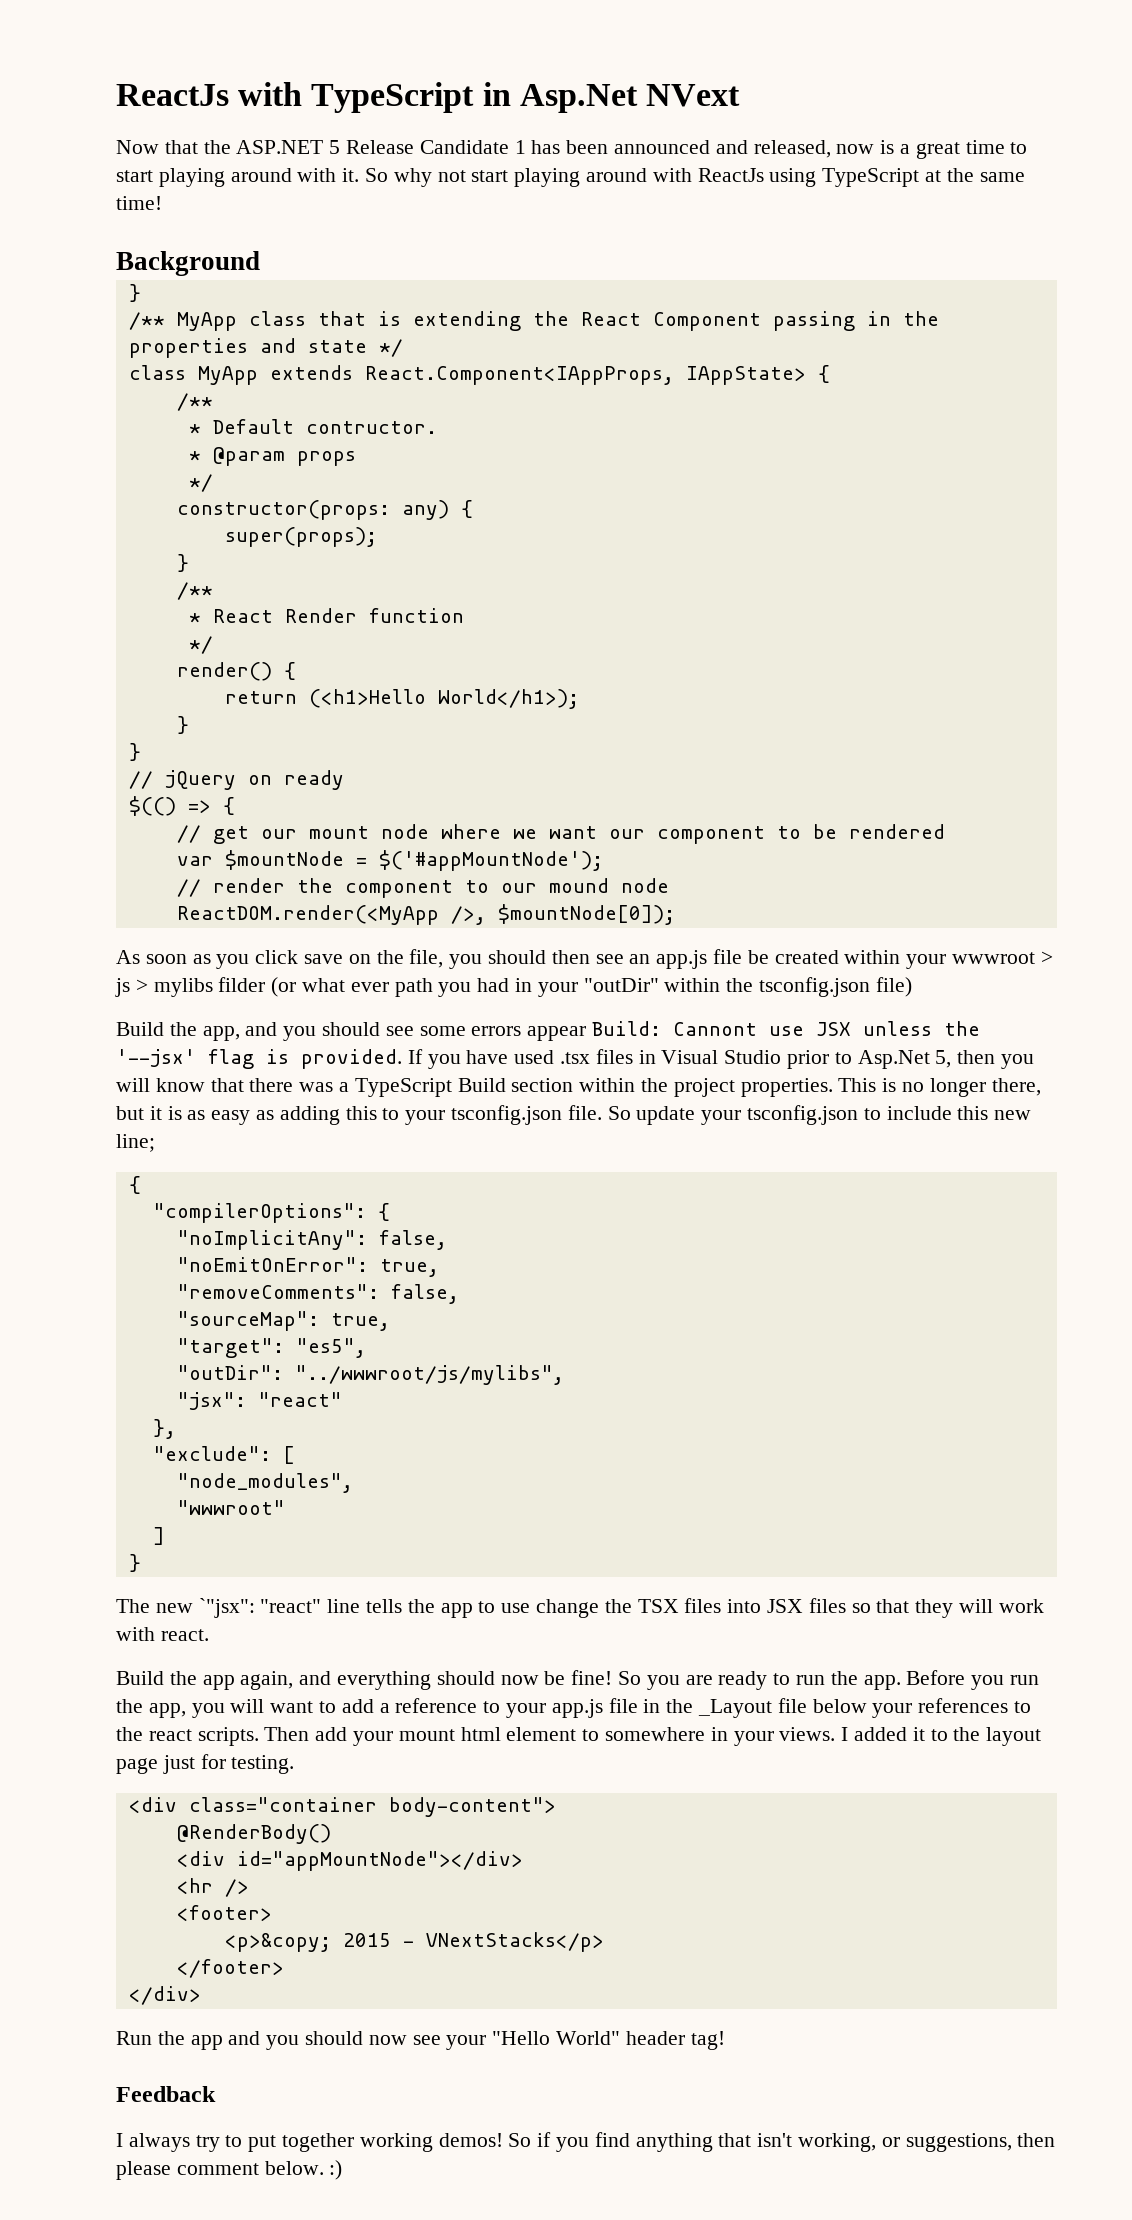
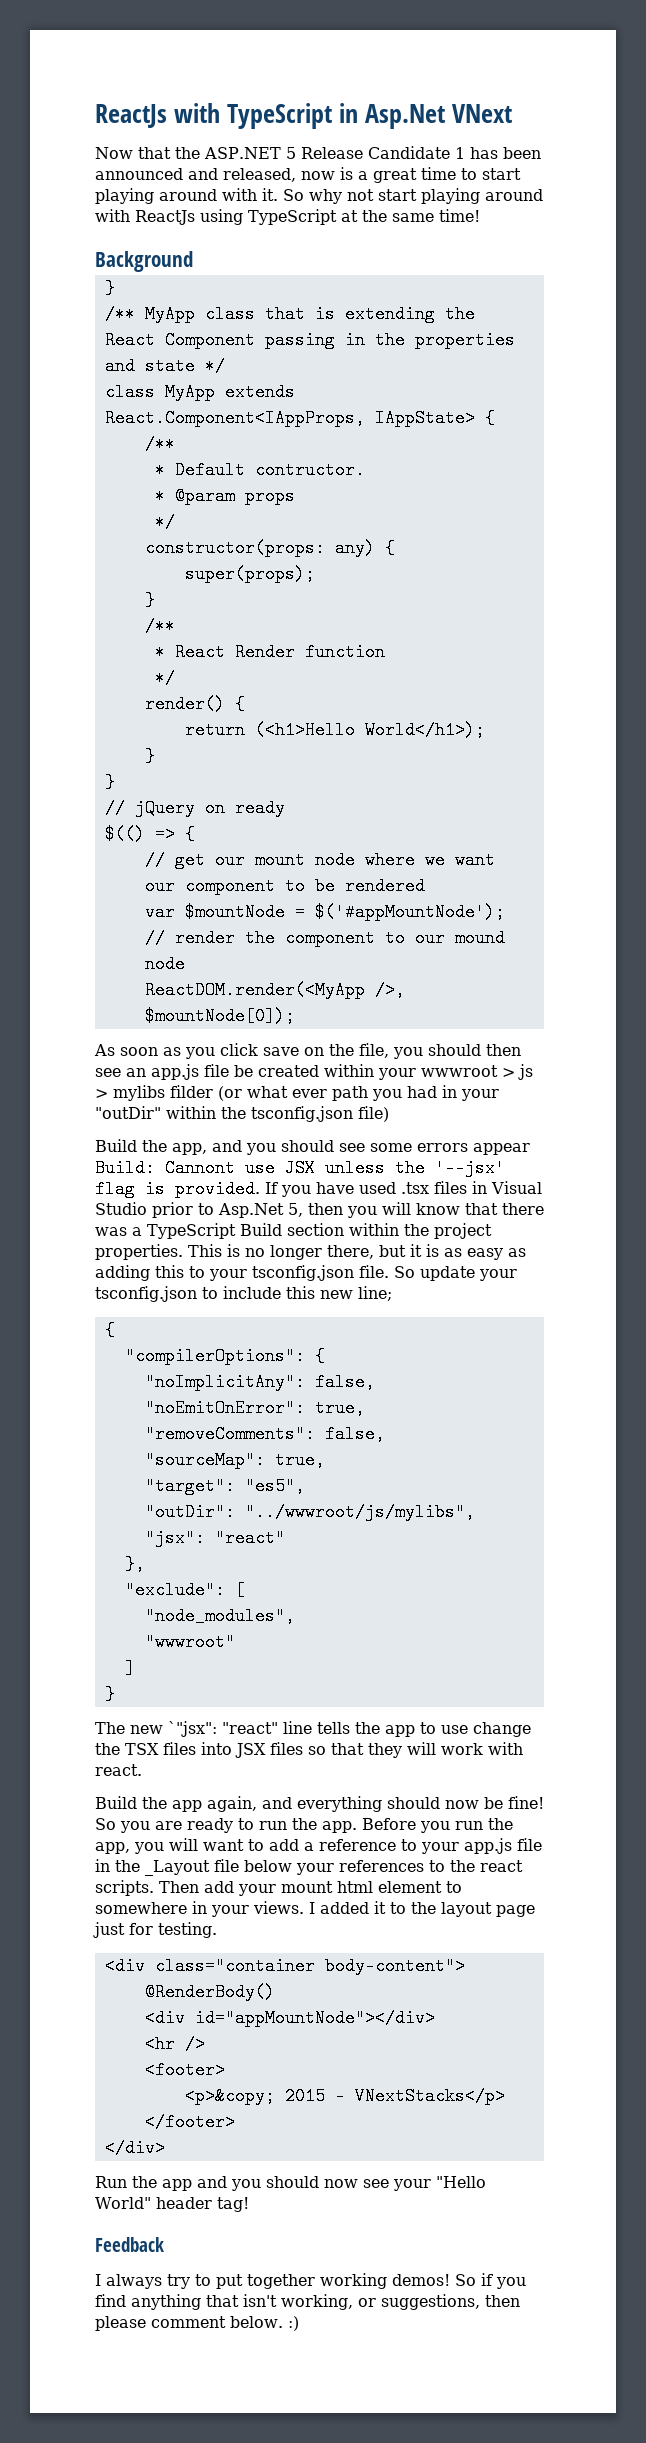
- ReactJs with TypeScript in Asp.Net NVext
+ ReactJs with TypeScript in Asp.Net VNext

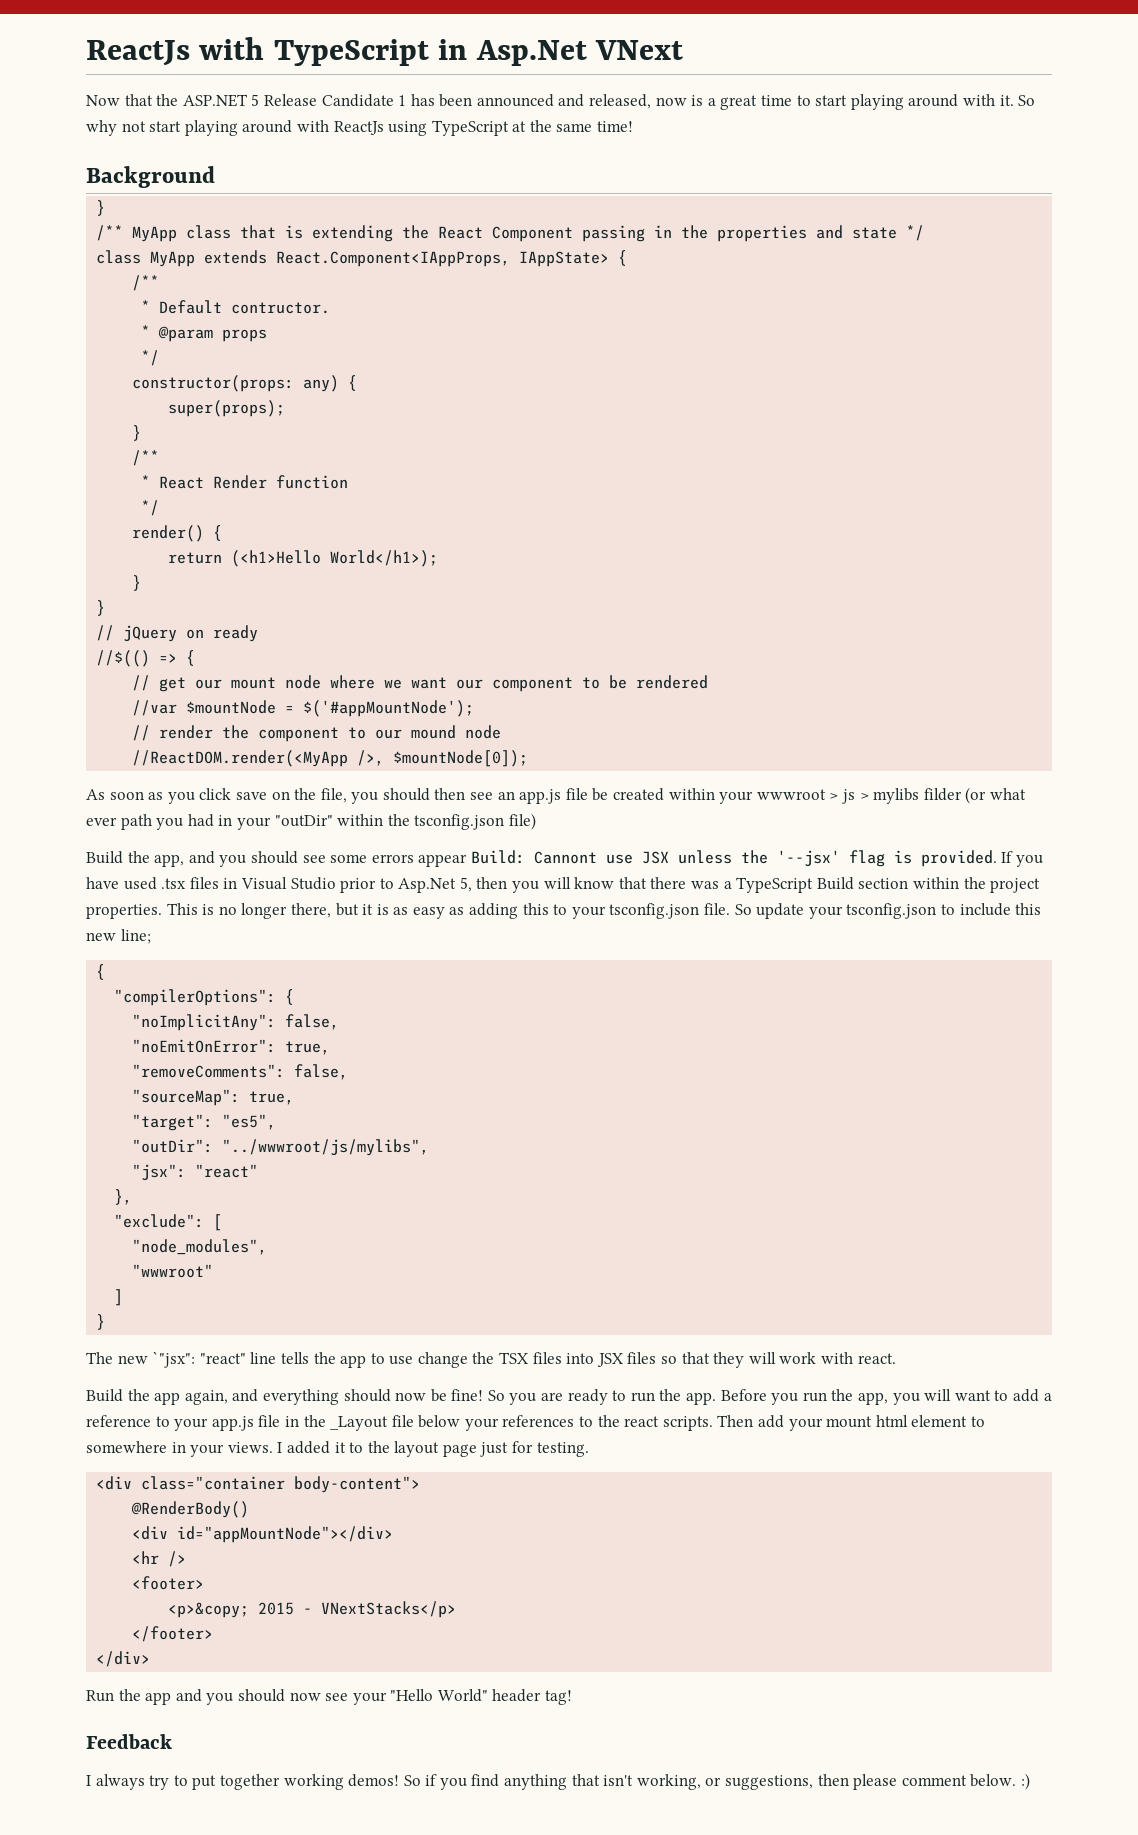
- $(() => {
+ //$(() => {
- var $mountNode = $('#appMountNode');
+ //var $mountNode = $('#appMountNode');
- ReactDOM.render(<MyApp />, $mountNode[0]);
+ //ReactDOM.render(<MyApp />, $mountNode[0]);

